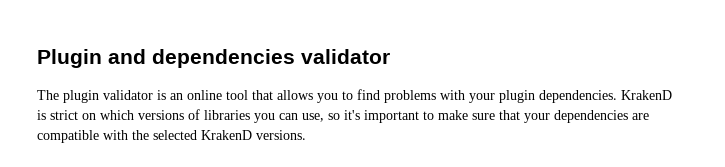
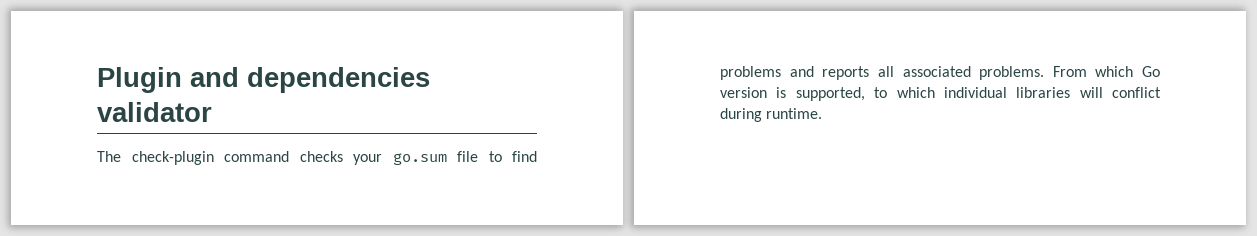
- The plugin validator is an online tool that allows you to find problems with your plugin dependencies. KrakenD is strict on which versions of libraries you can use, so it's important to make sure that your dependencies are compatible with the selected KrakenD versions.
+ The check-plugin command checks your go.sum file to find problems and reports all associated problems. From which Go version is supported, to which individual libraries will conflict during runtime.

